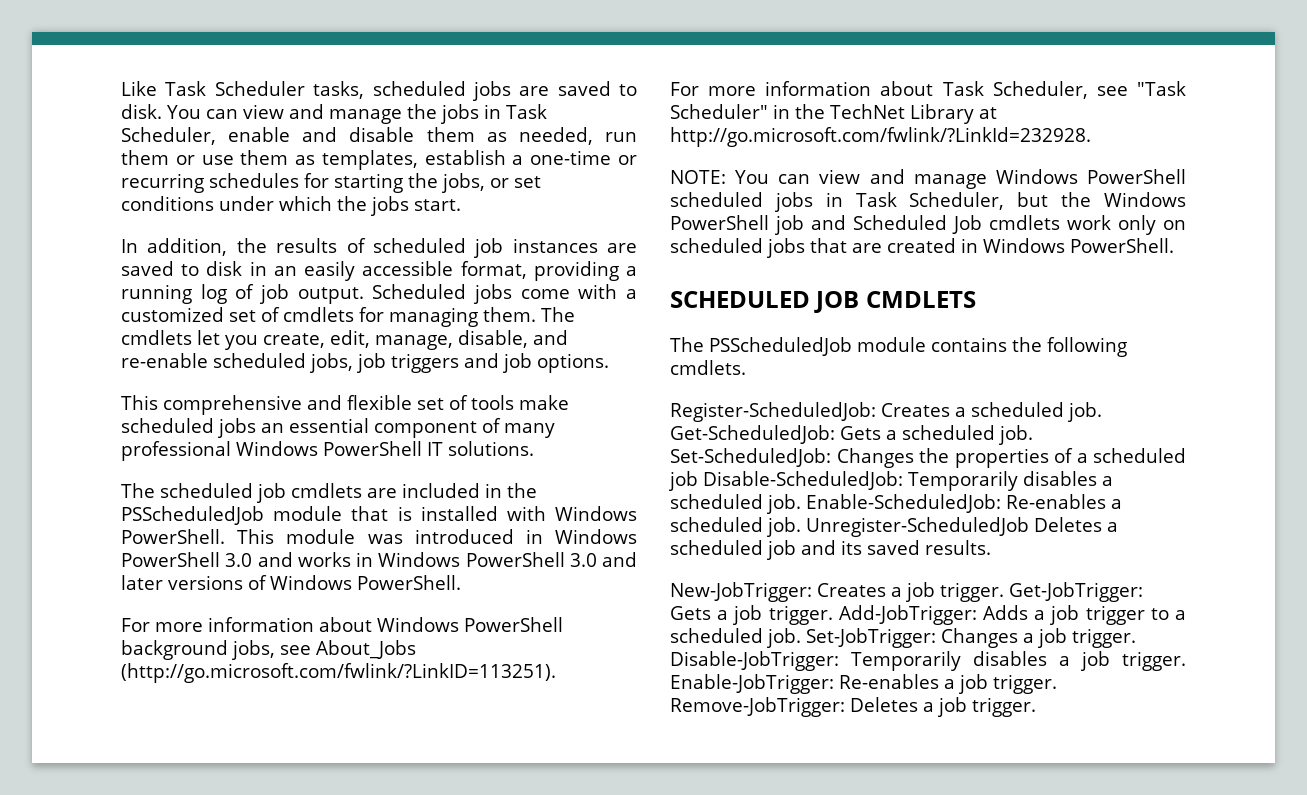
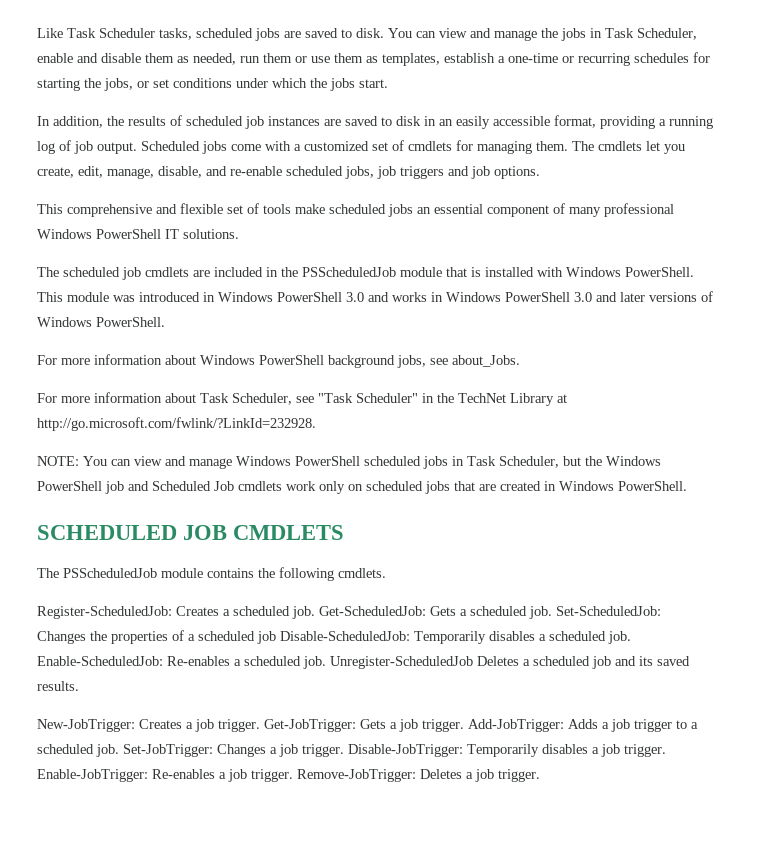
- For more information about Windows PowerShell background jobs, see About_Jobs (http://go.microsoft.com/fwlink/?LinkID=113251).
+ For more information about Windows PowerShell background jobs, see about_Jobs.

